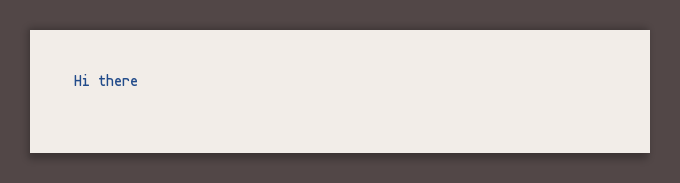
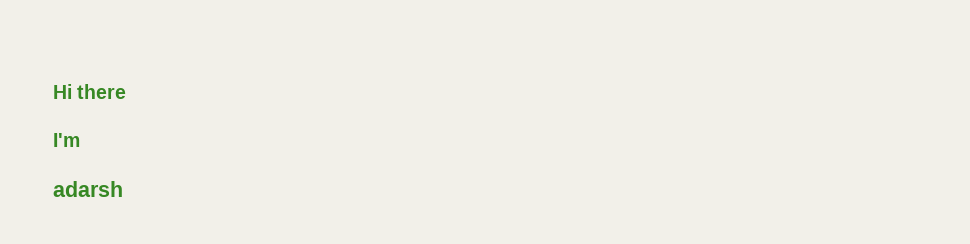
+ I'm
+ adarsh

